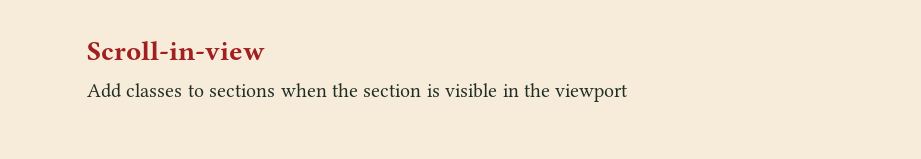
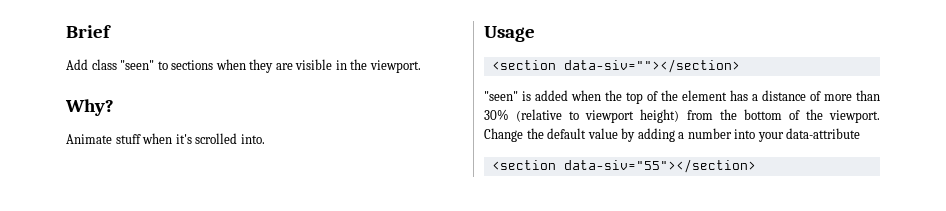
- Scroll-in-view
+ Brief
- Add classes to sections when the section is visible in the viewport
+ Add class "seen" to sections when they are visible in the viewport.
+ Why?
+ Animate stuff when it's scrolled into.
+ Usage
+ <section data-siv=""></section>
+ "seen" is added when the top of the element has a distance of more than 30% (relative to viewport height) from the bottom of the viewport. Change the default value by adding a number into your data-attribute
+ <section data-siv="55"></section>

